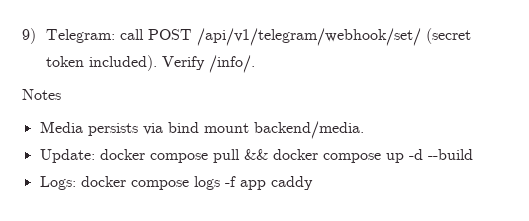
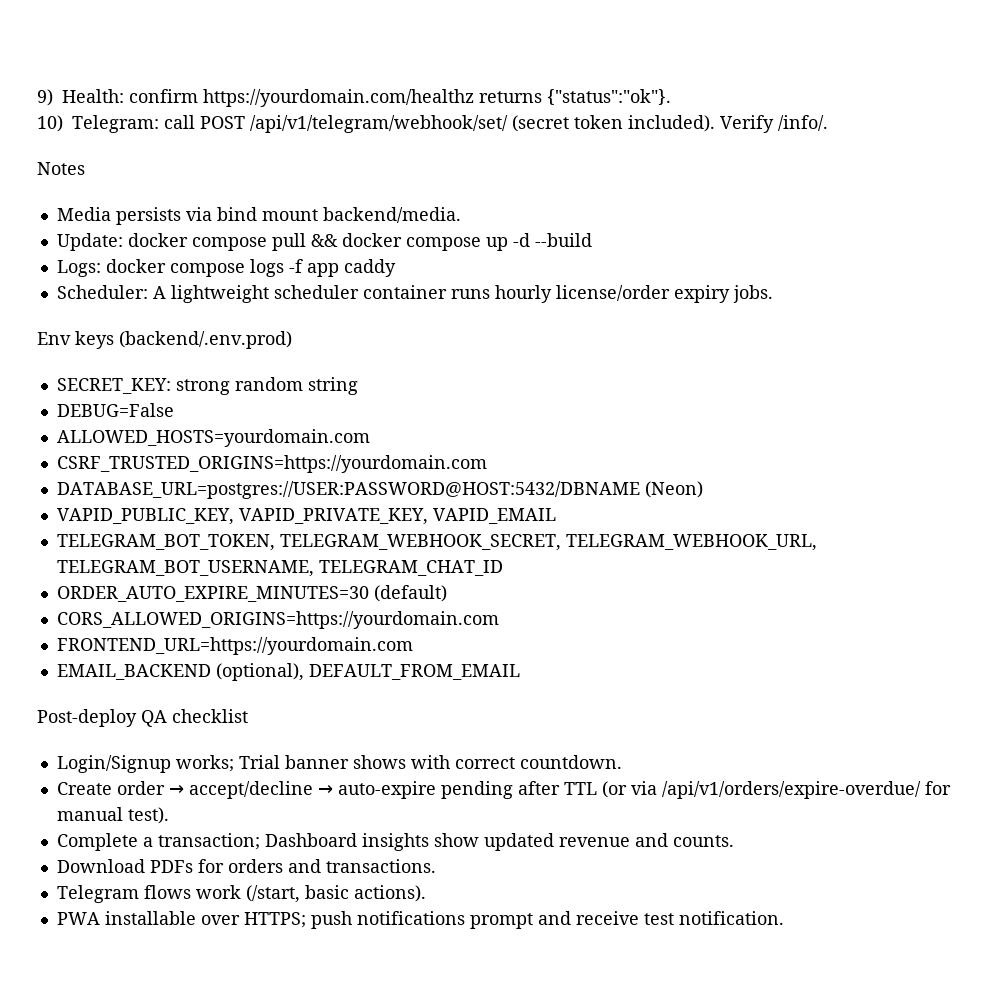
- 9) Telegram: call POST /api/v1/telegram/webhook/set/ (secret token included).
+ 9) Health: confirm https://yourdomain.com/healthz returns {"status":"ok"}.
+ 10) Telegram: call POST /api/v1/telegram/webhook/set/ (secret token included).
+ Scheduler: A lightweight scheduler container runs hourly license/order expiry jobs.
+ Env keys (backend/.env.prod)
+ SECRET_KEY: strong random string
+ DEBUG=False
+ ALLOWED_HOSTS=yourdomain.com
+ CSRF_TRUSTED_ORIGINS=https://yourdomain.com
+ DATABASE_URL=postgres://USER:PASSWORD@HOST:5432/DBNAME (Neon)
+ VAPID_PUBLIC_KEY, VAPID_PRIVATE_KEY, VAPID_EMAIL
+ TELEGRAM_BOT_TOKEN, TELEGRAM_WEBHOOK_SECRET, TELEGRAM_WEBHOOK_URL, TELEGRAM_BOT_USERNAME, TELEGRAM_CHAT_ID
+ ORDER_AUTO_EXPIRE_MINUTES=30 (default)
+ CORS_ALLOWED_ORIGINS=https://yourdomain.com
+ FRONTEND_URL=https://yourdomain.com
+ EMAIL_BACKEND (optional), DEFAULT_FROM_EMAIL
+ Post-deploy QA checklist
+ Login/Signup works; Trial banner shows with correct countdown.
+ Create order → accept/decline → auto-expire pending after TTL (or via /api/v1/orders/expire-overdue/ for manual test).
+ Complete a transaction; Dashboard insights show updated revenue and counts.
+ Download PDFs for orders and transactions.
+ Telegram flows work (/start, basic actions).
+ PWA installable over HTTPS; push notifications prompt and receive test notification.

